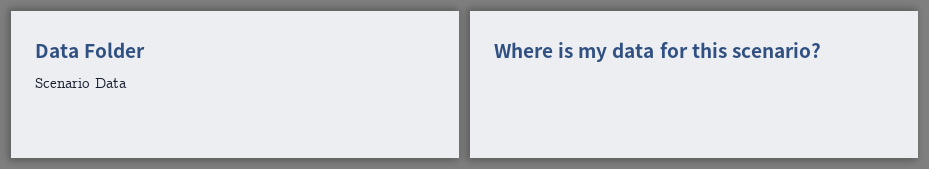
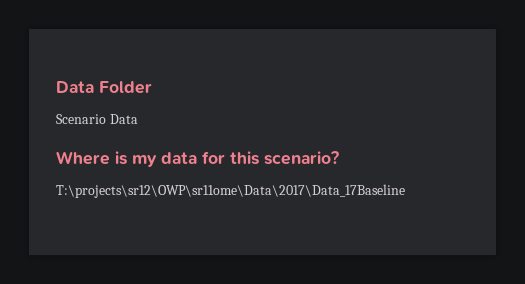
+ T:\projects\sr12\OWP\sr11ome\Data\2017\Data_17Baseline

